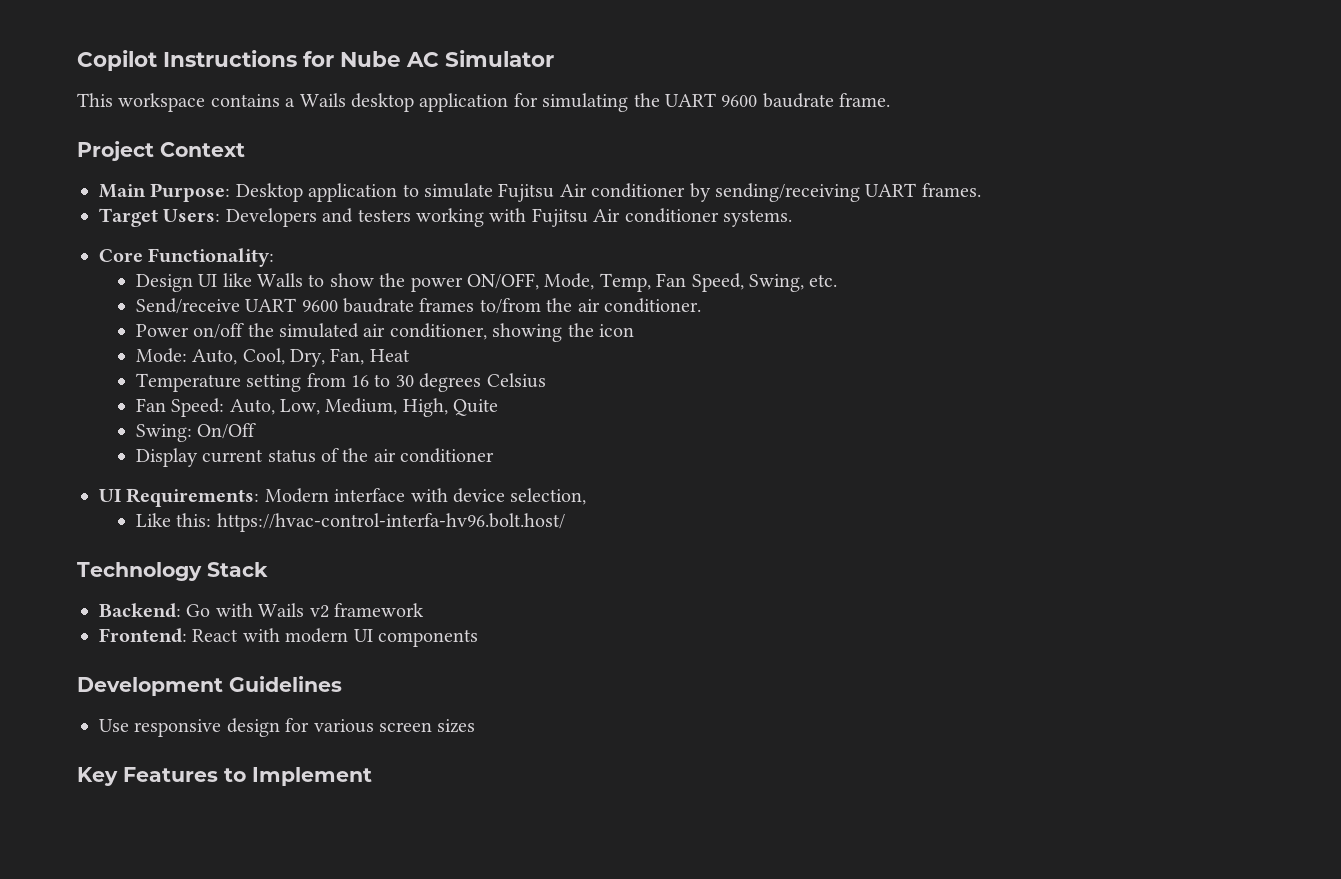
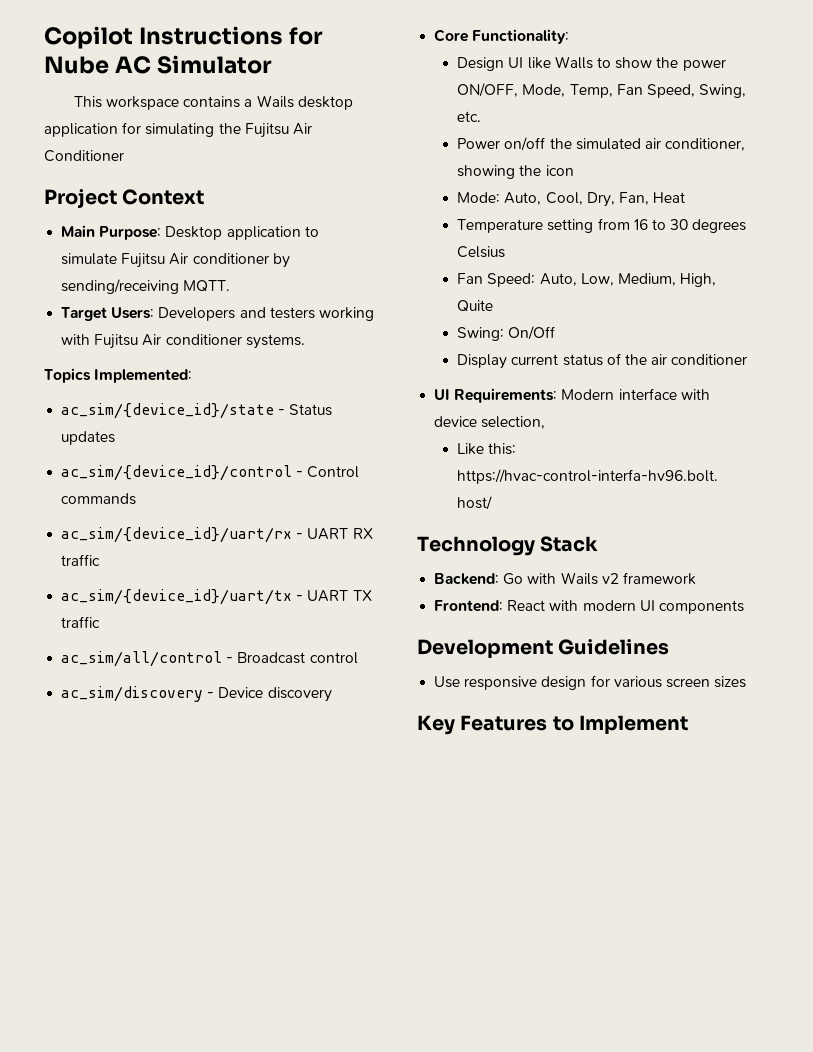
- This workspace contains a Wails desktop application for simulating the UART 9600 baudrate frame.
+ This workspace contains a Wails desktop application for simulating the Fujitsu Air Conditioner
- Main Purpose: Desktop application to simulate Fujitsu Air conditioner by sending/receiving UART frames.
+ Main Purpose: Desktop application to simulate Fujitsu Air conditioner by sending/receiving MQTT.
+ Topics Implemented:
+ ac_sim/{device_id}/state - Status updates
+ ac_sim/{device_id}/control - Control commands
+ ac_sim/{device_id}/uart/rx - UART RX traffic
+ ac_sim/{device_id}/uart/tx - UART TX traffic
+ ac_sim/all/control - Broadcast control
+ ac_sim/discovery - Device discovery
- Send/receive UART 9600 baudrate frames to/from the air conditioner.

